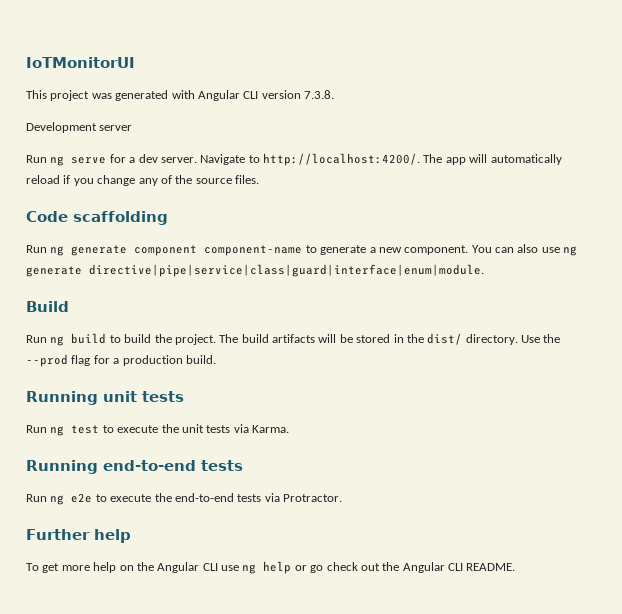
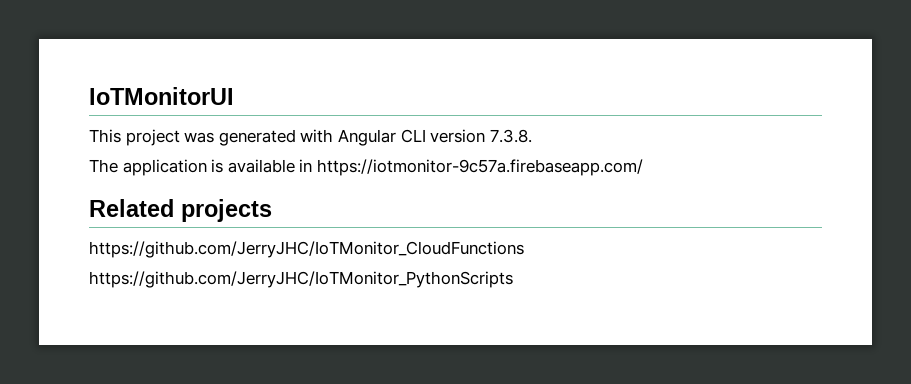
- Development server
- Run ng serve for a dev server. Navigate to http://localhost:4200/. The app will automatically reload if you change any of the source files.
- Code scaffolding
- Run ng generate component component-name to generate a new component. You can also use ng generate directive|pipe|service|class|guard|interface|enum|module.
- Build
- Run ng build to build the project. The build artifacts will be stored in the dist/ directory. Use the --prod flag for a production build.
- Running unit tests
- Run ng test to execute the unit tests via Karma.
- Running end-to-end tests
- Run ng e2e to execute the end-to-end tests via Protractor.
- Further help
- To get more help on the Angular CLI use ng help or go check out the Angular CLI README.
+ The application is available in https://iotmonitor-9c57a.firebaseapp.com/
+ Related projects
+ https://github.com/JerryJHC/IoTMonitor_CloudFunctions
+ https://github.com/JerryJHC/IoTMonitor_PythonScripts

